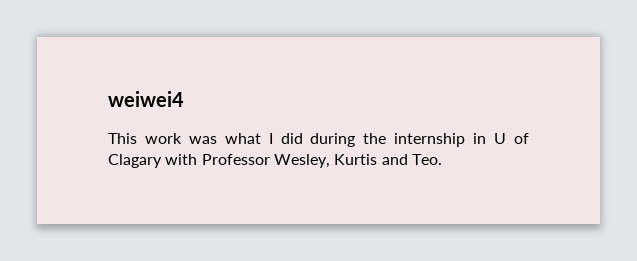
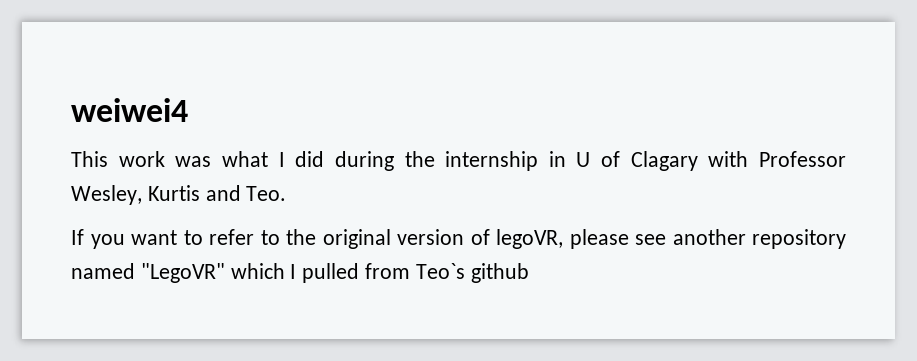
+ If you want to refer to the original version of legoVR, please see another repository named "LegoVR" which I pulled from Teo`s github

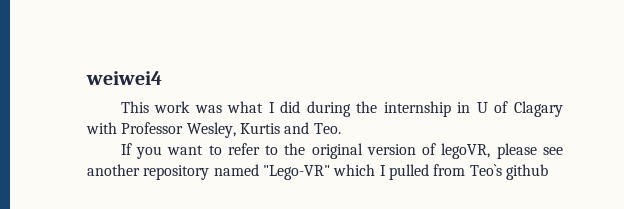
- If you want to refer to the original version of legoVR, please see another repository named "LegoVR" which I pulled from Teo`s github
+ If you want to refer to the original version of legoVR, please see another repository named "Lego-VR" which I pulled from Teo`s github

